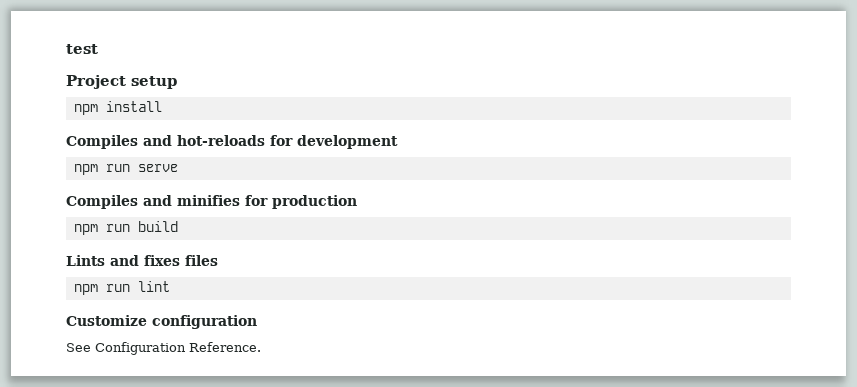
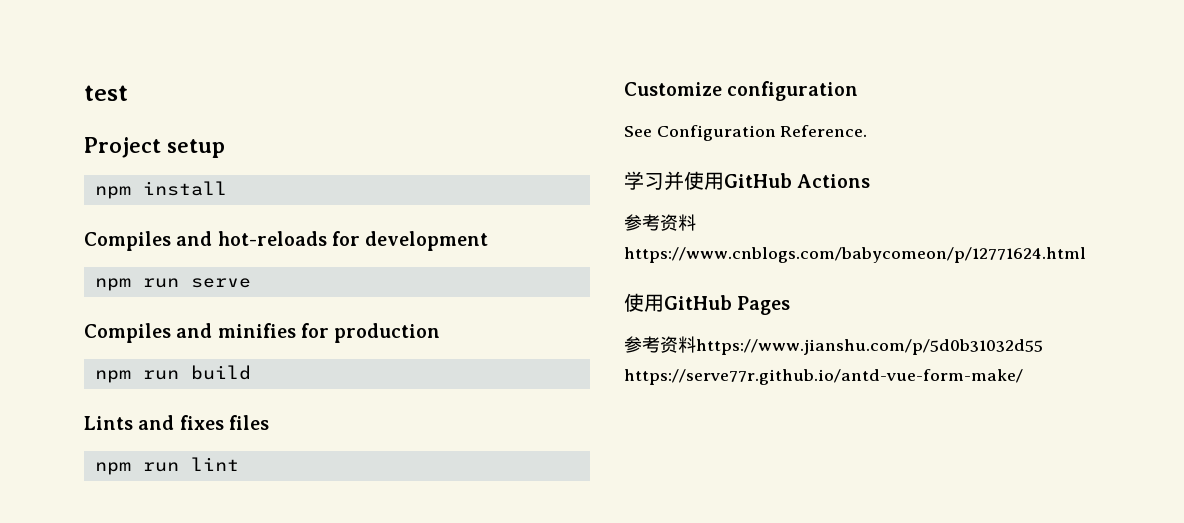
+ 学习并使用GitHub Actions
+ 参考资料https://www.cnblogs.com/babycomeon/p/12771624.html
+ 使用GitHub Pages
+ 参考资料https://www.jianshu.com/p/5d0b31032d55 https://serve77r.github.io/antd-vue-form-make/

